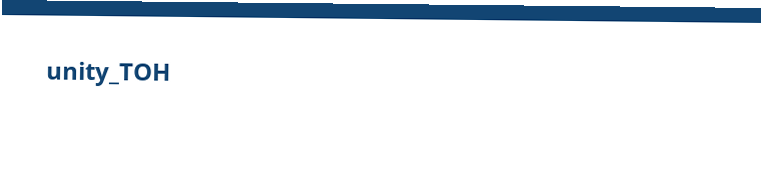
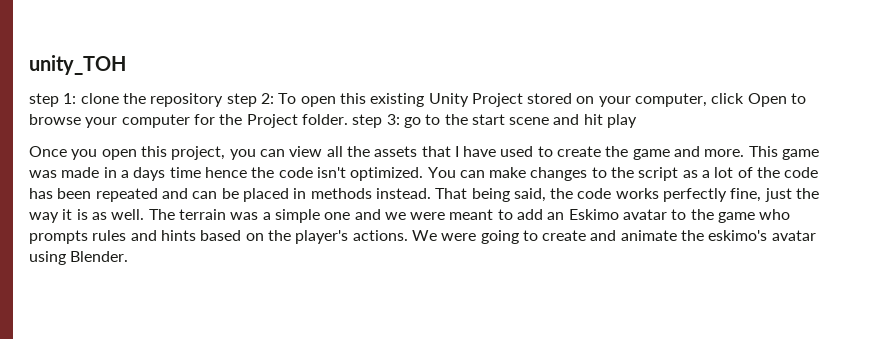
+ step 1: clone the repository step 2: To open this existing Unity Project stored on your computer, click Open to browse your computer for the Project folder. step 3: go to the start scene and hit play
+ Once you open this project, you can view all the assets that I have used to create the game and more. This game was made in a days time hence the code isn't optimized. You can make changes to the script as a lot of the code has been repeated and can be placed in methods instead. That being said, the code works perfectly fine, just the way it is as well. The terrain was a simple one and we were meant to add an Eskimo avatar to the game who prompts rules and hints based on the player's actions. We were going to create and animate the eskimo's avatar using Blender.

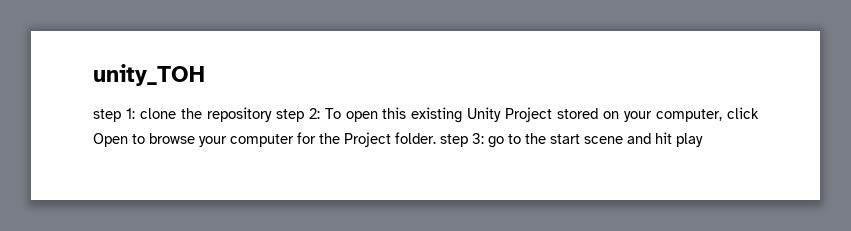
- Once you open this project, you can view all the assets that I have used to create the game and more. This game was made in a days time hence the code isn't optimized. You can make changes to the script as a lot of the code has been repeated and can be placed in methods instead. That being said, the code works perfectly fine, just the way it is as well. The terrain was a simple one and we were meant to add an Eskimo avatar to the game who prompts rules and hints based on the player's actions. We were going to create and animate the eskimo's avatar using Blender.

